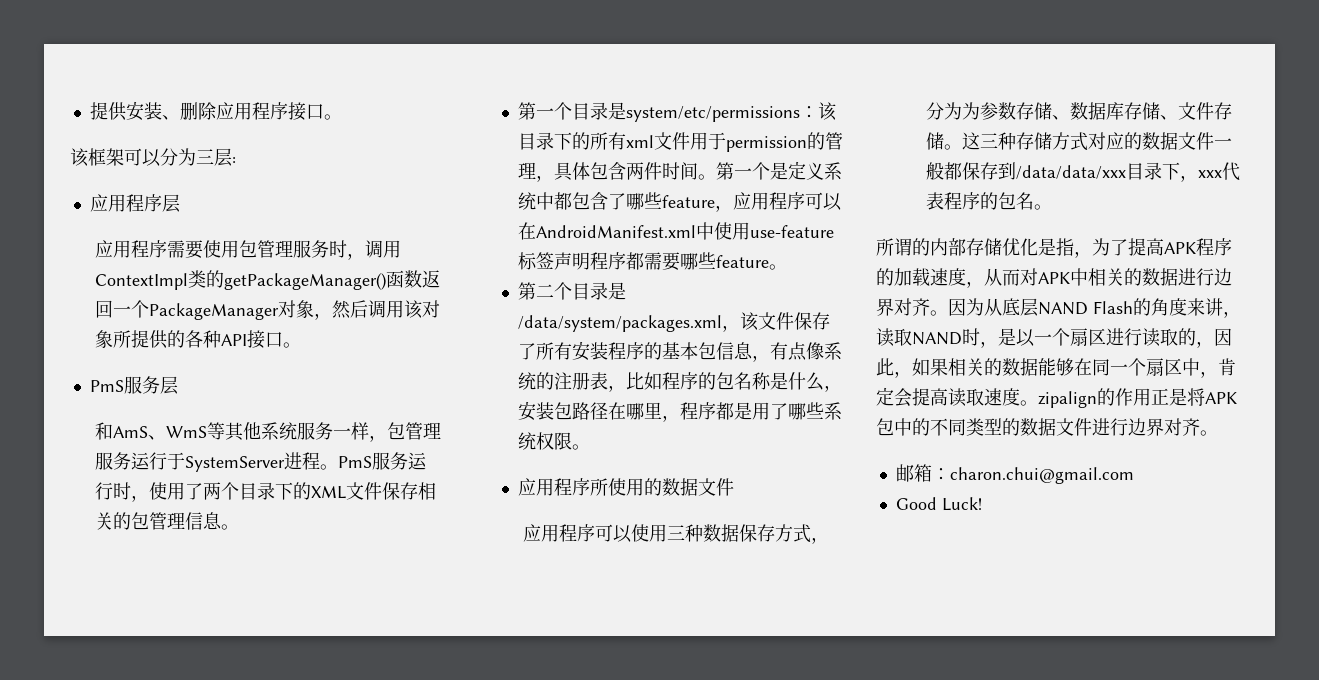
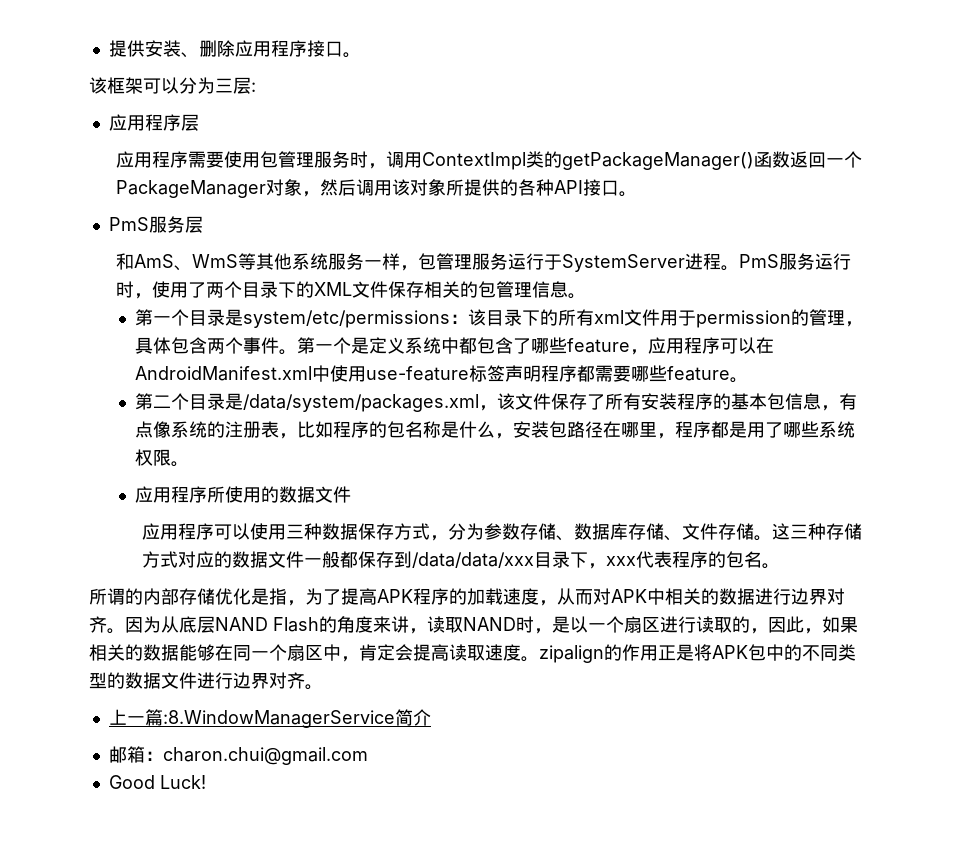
- 第一个目录是system/etc/permissions：该目录下的所有xml文件用于permission的管理，具体包含两件时间。
+ 第一个目录是system/etc/permissions：该目录下的所有xml文件用于permission的管理，具体包含两个事件。
- 应用程序可以使用三种数据保存方式，分为为参数存储、数据库存储、文件存储。
+ 应用程序可以使用三种数据保存方式，分为参数存储、数据库存储、文件存储。
+ 上一篇:8.WindowManagerService简介

